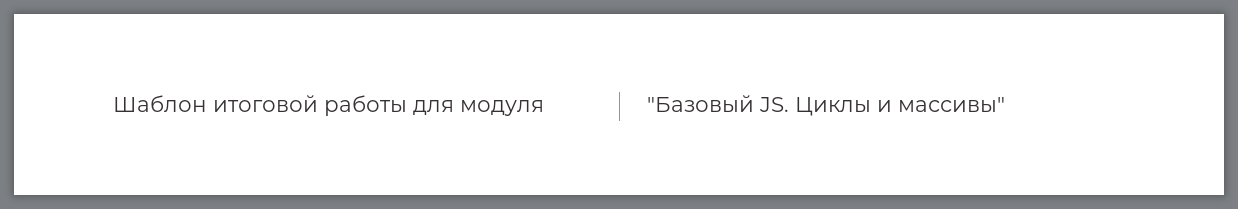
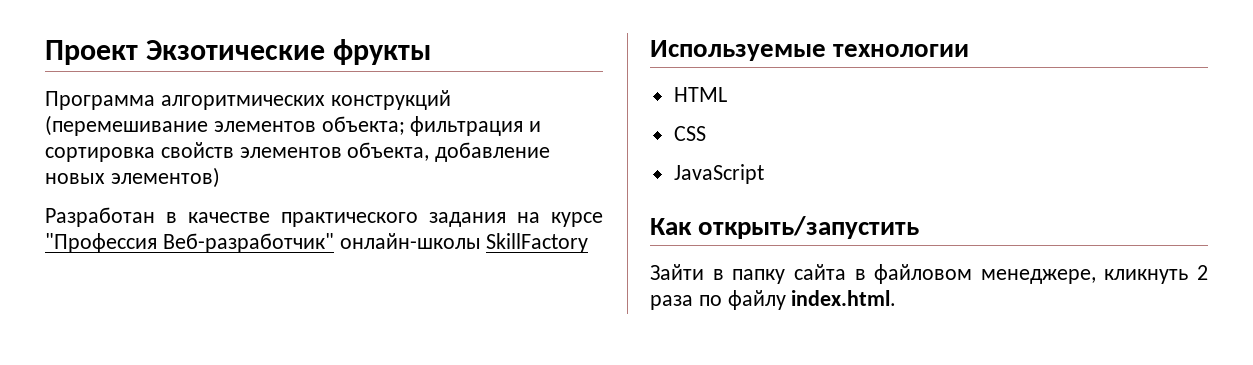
- Шаблон итоговой работы для модуля "Базовый JS. Циклы и массивы"
+ Проект Экзотические фрукты
+ Программа алгоритмических конструкций (перемешивание элементов объекта; фильтрация и сортировка свойств элементов объекта, добавление новых элементов)
+ Разработан в качестве практического задания на курсе "Профессия Веб-разработчик" онлайн-школы SkillFactory
+ Используемые технологии
+ HTML
+ CSS
+ JavaScript
+ Как открыть/запустить
+ Зайти в папку сайта в файловом менеджере, кликнуть 2 раза по файлу index.html.

